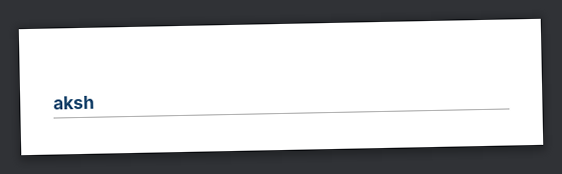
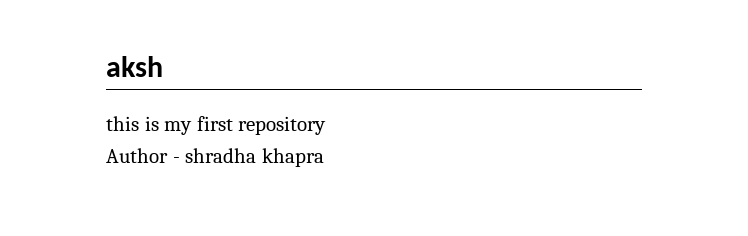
+ this is my first repository
+ Author - shradha khapra

